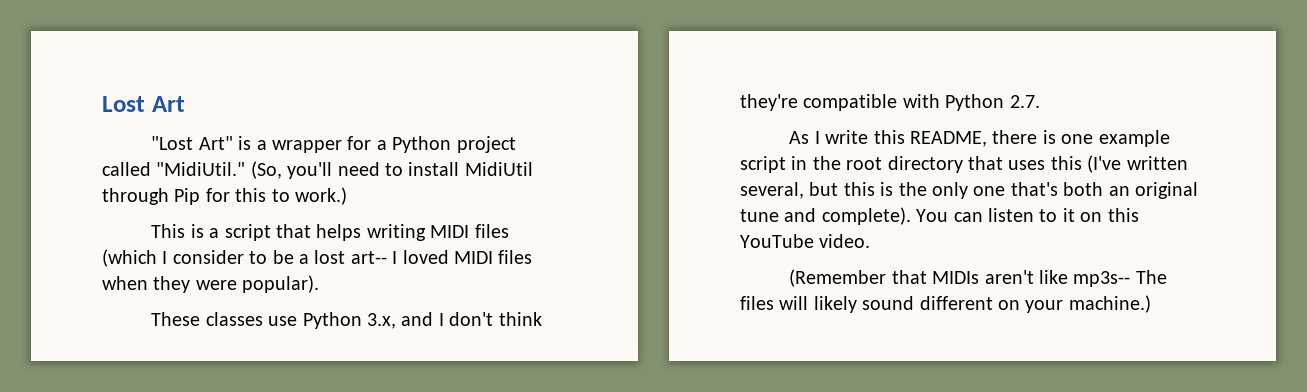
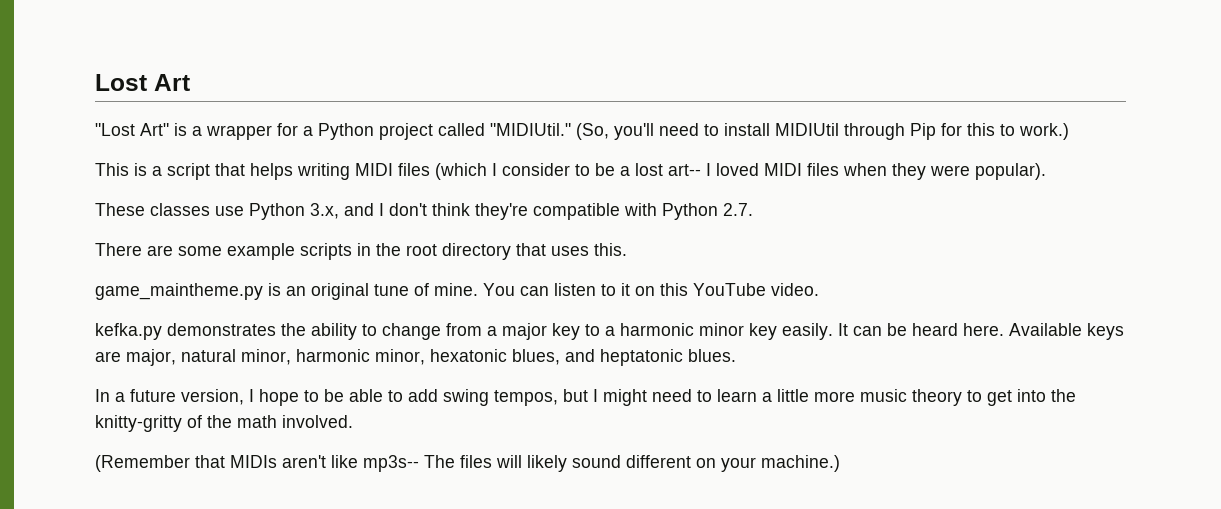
- "Lost Art" is a wrapper for a Python project called "MidiUtil."
+ "Lost Art" is a wrapper for a Python project called "MIDIUtil."
- (So, you'll need to install MidiUtil through Pip for this to work.)
+ (So, you'll need to install MIDIUtil through Pip for this to work.)
- As I write this README, there is one example script in the root directory that uses this (I've written several, but this is the only one that's both an original tune and complete).
+ There are some example scripts in the root directory that uses this.
+ game_maintheme.py is an original tune of mine.
+ kefka.py demonstrates the ability to change from a major key to a harmonic minor key easily. It can be heard here. Available keys are major, natural minor, harmonic minor, hexatonic blues, and heptatonic blues.
+ In a future version, I hope to be able to add swing tempos, but I might need to learn a little more music theory to get into the knitty-gritty of the math involved.

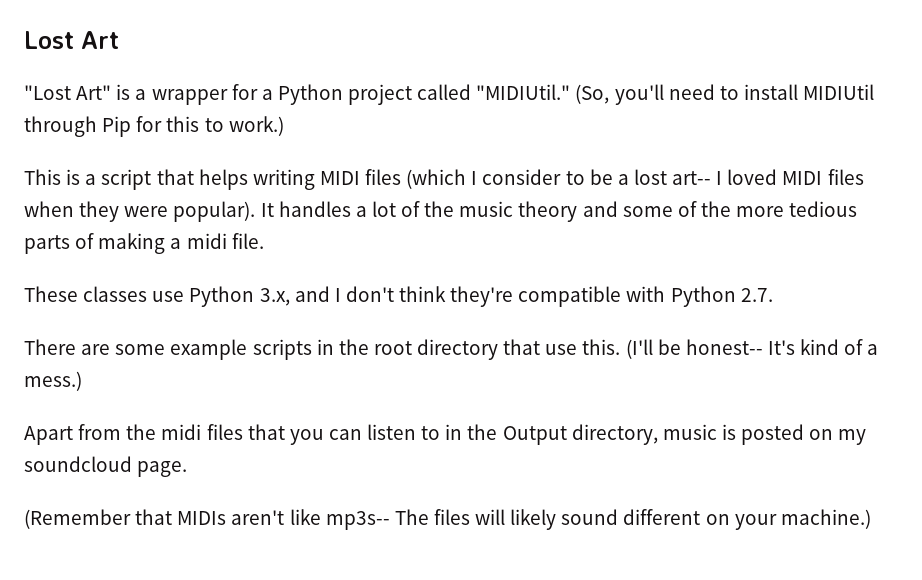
+ It handles a lot of the music theory and some of the more tedious parts of making a midi file.
- There are some example scripts in the root directory that uses this.
- game_maintheme.py is an original tune of mine. You can listen to it on this YouTube video.
- kefka.py demonstrates the ability to change from a major key to a harmonic minor key easily. It can be heard here. Available keys are major, natural minor, harmonic minor, hexatonic blues, and heptatonic blues.
- In a future version, I hope to be able to add swing tempos, but I might need to learn a little more music theory to get into the knitty-gritty of the math involved.
+ There are some example scripts in the root directory that use this. (I'll be honest-- It's kind of a mess.)
+ Apart from the midi files that you can listen to in the Output directory, music is posted on my soundcloud page.

